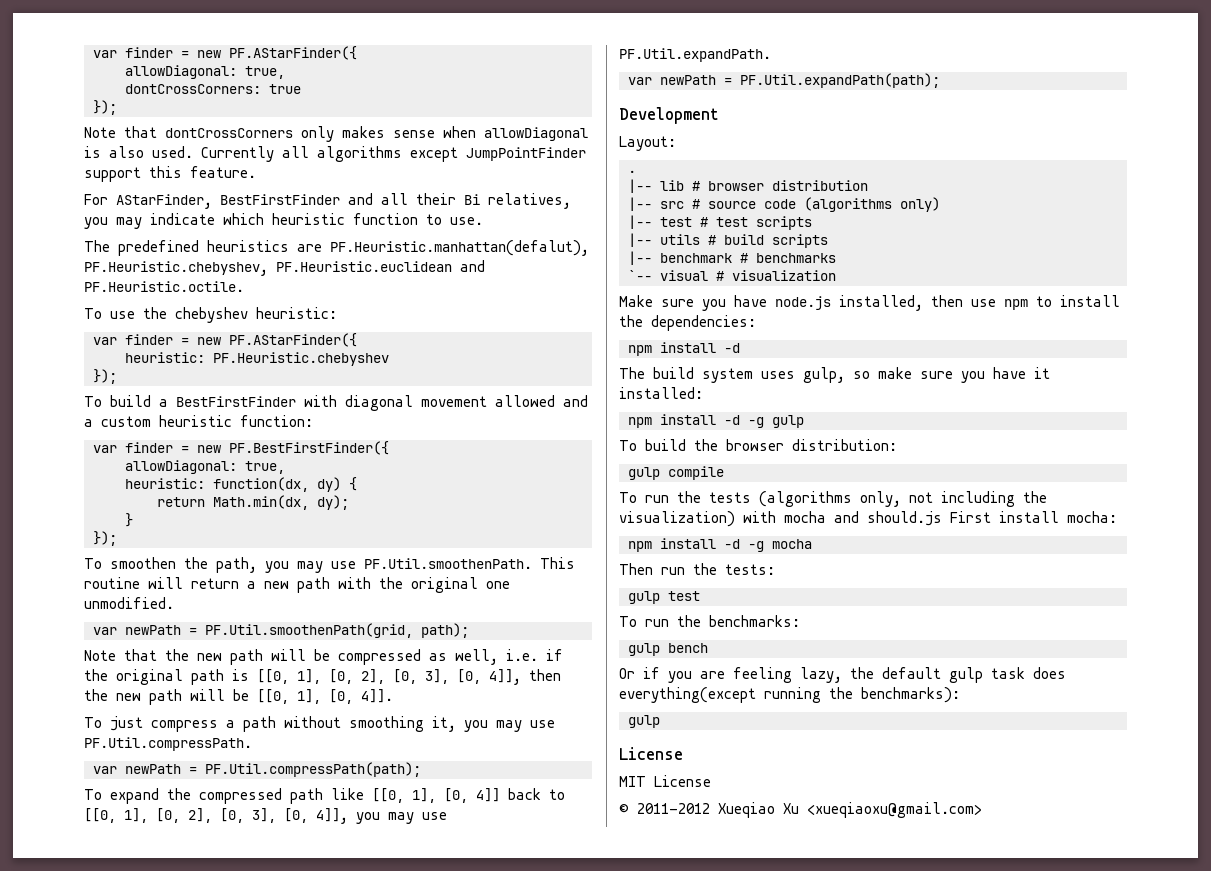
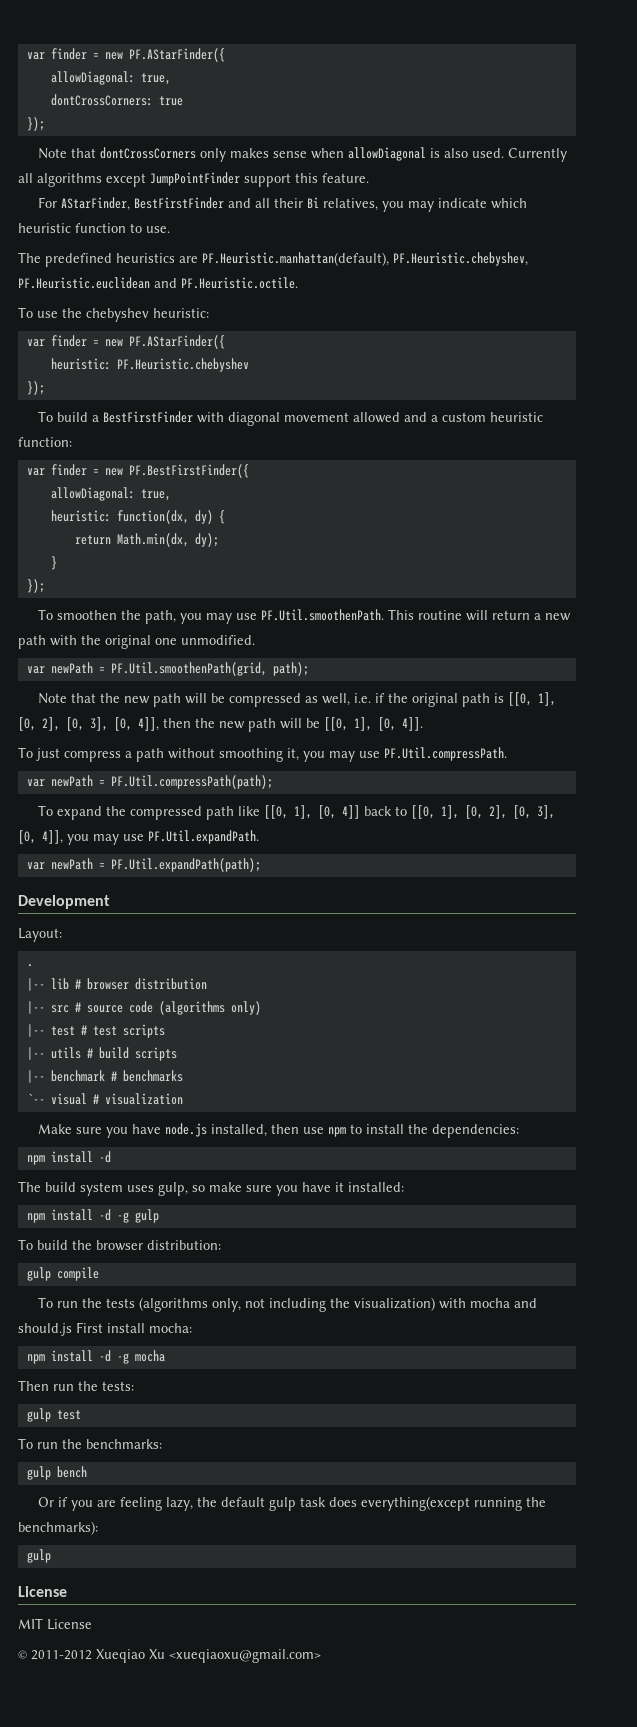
- The predefined heuristics are PF.Heuristic.manhattan(defalut), PF.Heuristic.chebyshev, PF.Heuristic.euclidean and PF.Heuristic.octile.
+ The predefined heuristics are PF.Heuristic.manhattan(default), PF.Heuristic.chebyshev, PF.Heuristic.euclidean and PF.Heuristic.octile.

